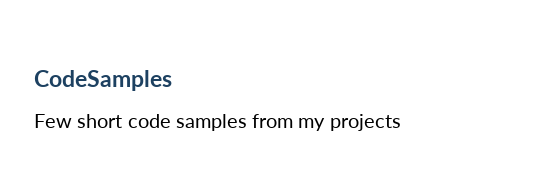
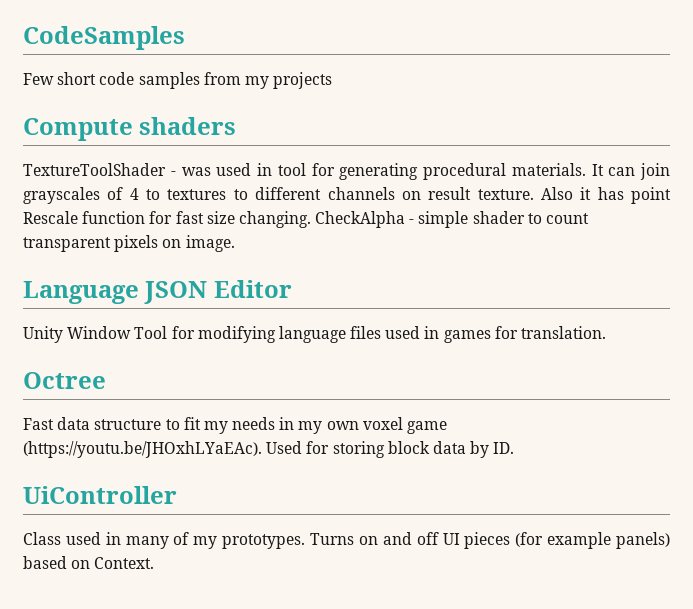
+ Compute shaders
+ TextureToolShader - was used in tool for generating procedural materials. It can join grayscales of 4 to textures to different channels on result texture. Also it has point Rescale function for fast size changing. CheckAlpha - simple shader to count transparent pixels on image.
+ Language JSON Editor
+ Unity Window Tool for modifying language files used in games for translation.
+ Octree
+ Fast data structure to fit my needs in my own voxel game (https://youtu.be/JHOxhLYaEAc). Used for storing block data by ID.
+ UiController
+ Class used in many of my prototypes. Turns on and off UI pieces (for example panels) based on Context.

